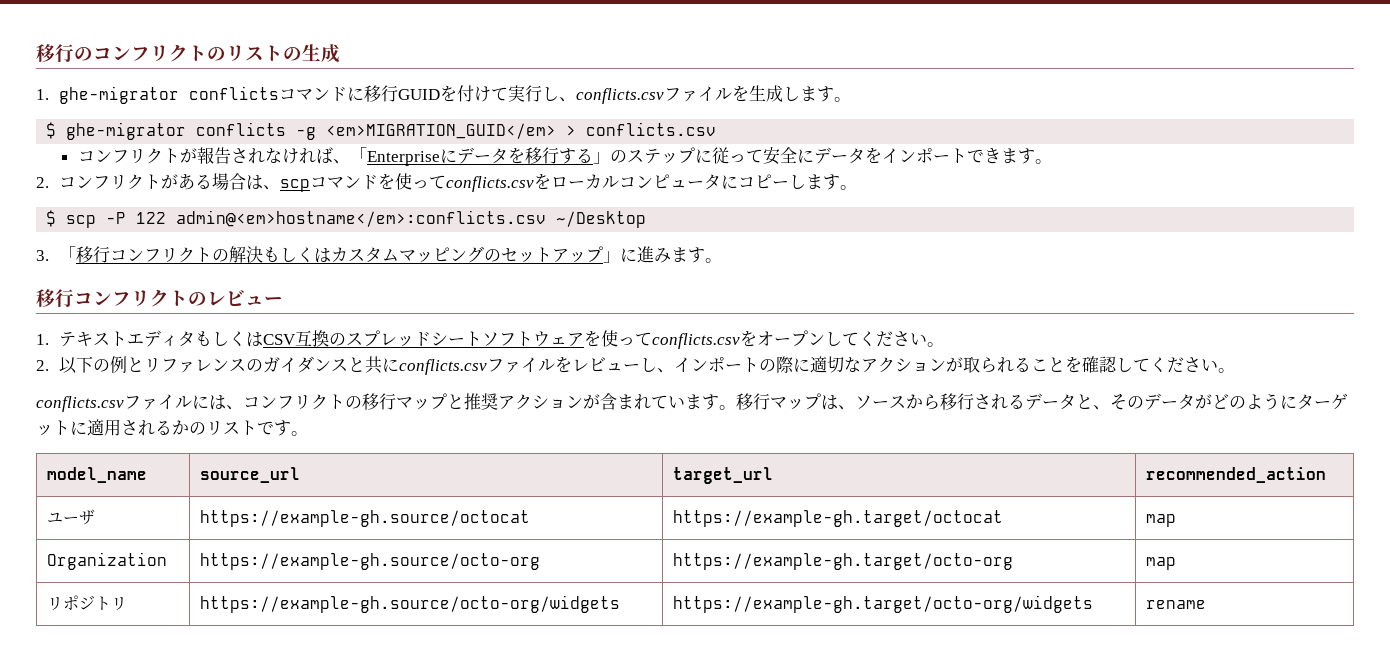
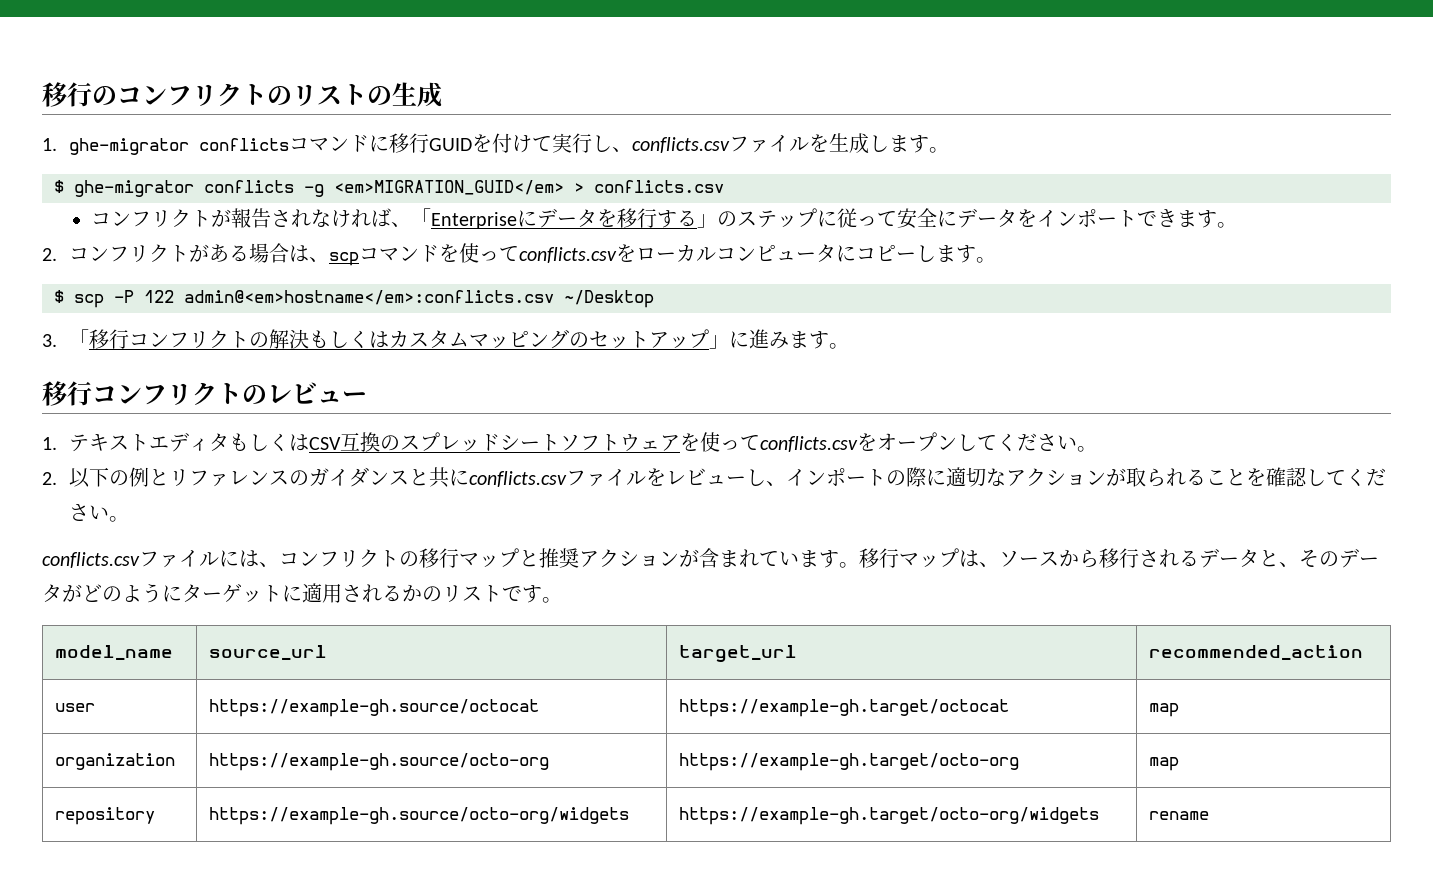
- ユーザ | https://example-gh.source/octocat | https://example-gh.target/octocat | map
+ user | https://example-gh.source/octocat | https://example-gh.target/octocat | map
- Organization | https://example-gh.source/octo-org | https://example-gh.target/octo-org | map
+ organization | https://example-gh.source/octo-org | https://example-gh.target/octo-org | map
- リポジトリ | https://example-gh.source/octo-org/widgets | https://example-gh.target/octo-org/widgets | rename
+ repository | https://example-gh.source/octo-org/widgets | https://example-gh.target/octo-org/widgets | rename

